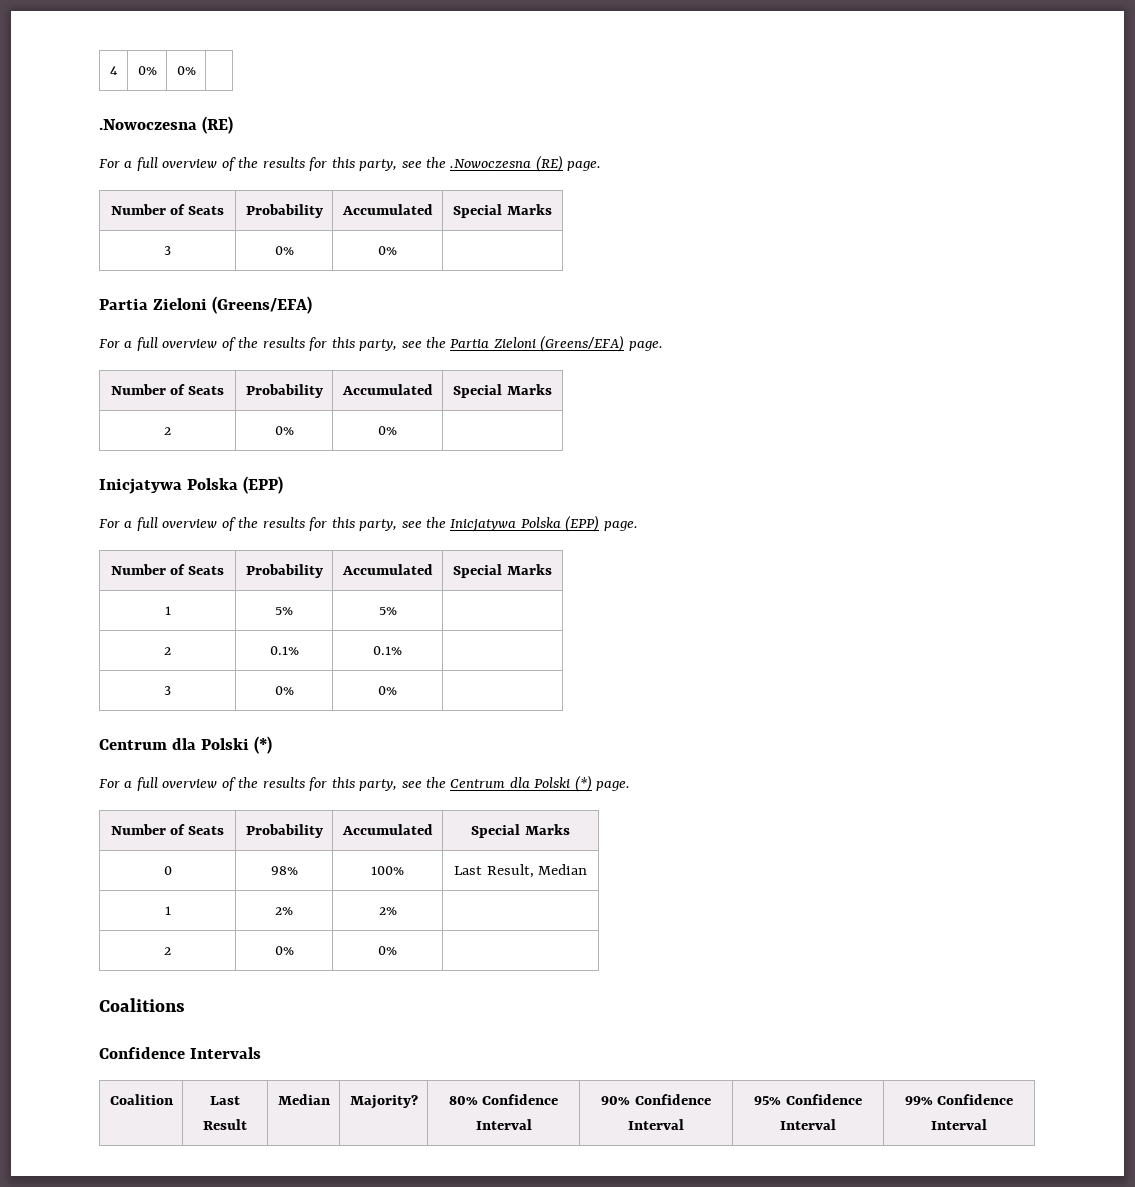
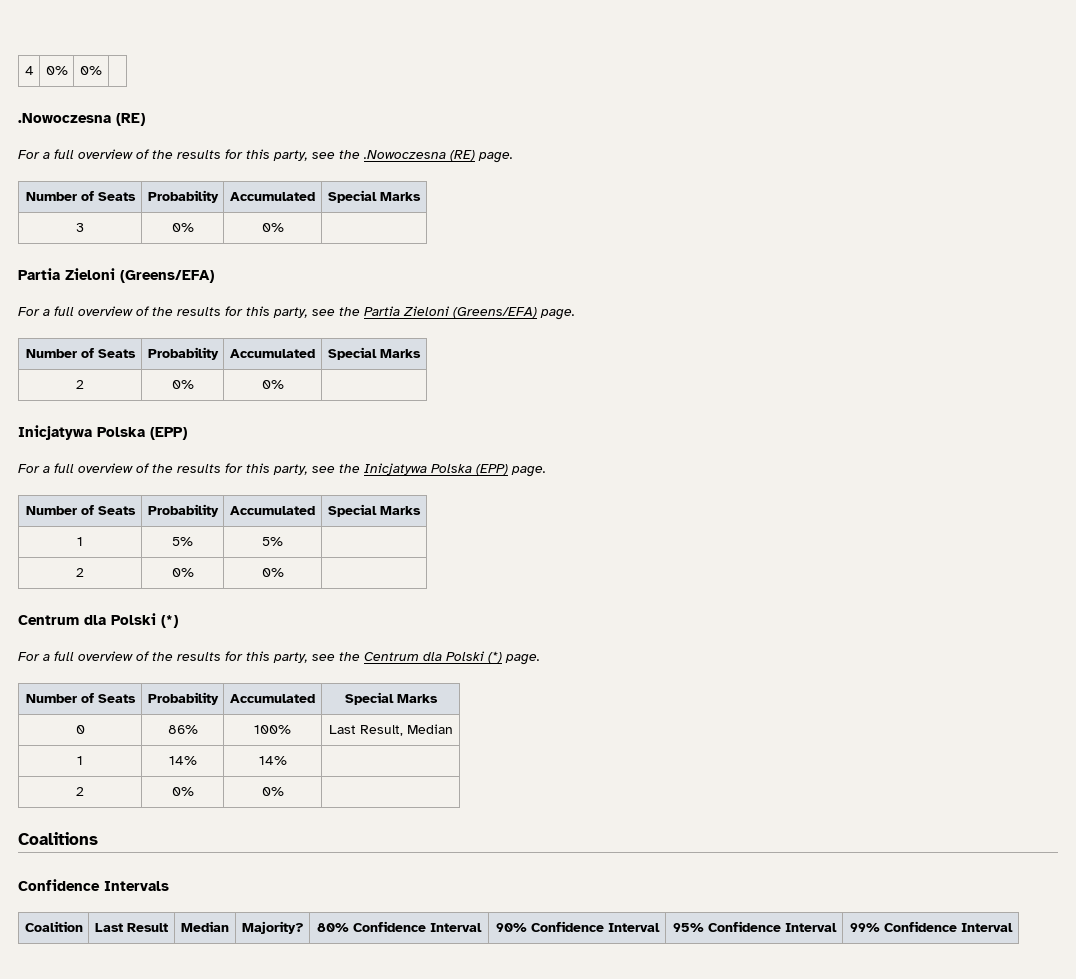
  1 | 5% | 5% |
- 2 | 0.1% | 0.1% |
- 3 | 0% | 0% |
+ 2 | 0% | 0% |
- 0 | 98% | 100% | Last Result, Median
+ 0 | 86% | 100% | Last Result, Median
- 1 | 2% | 2% |
+ 1 | 14% | 14% |

